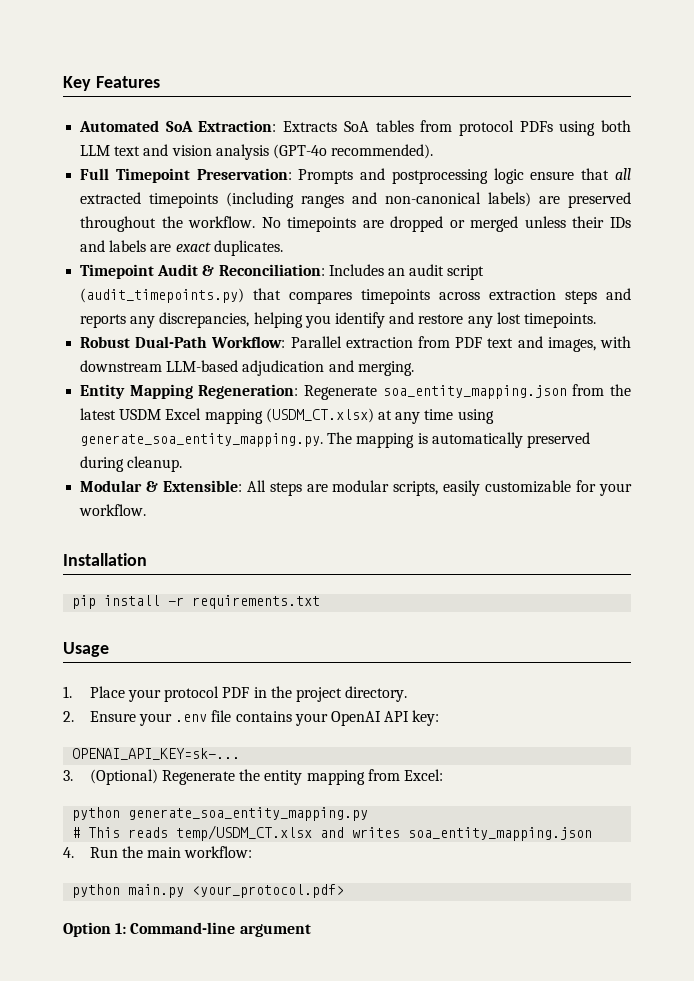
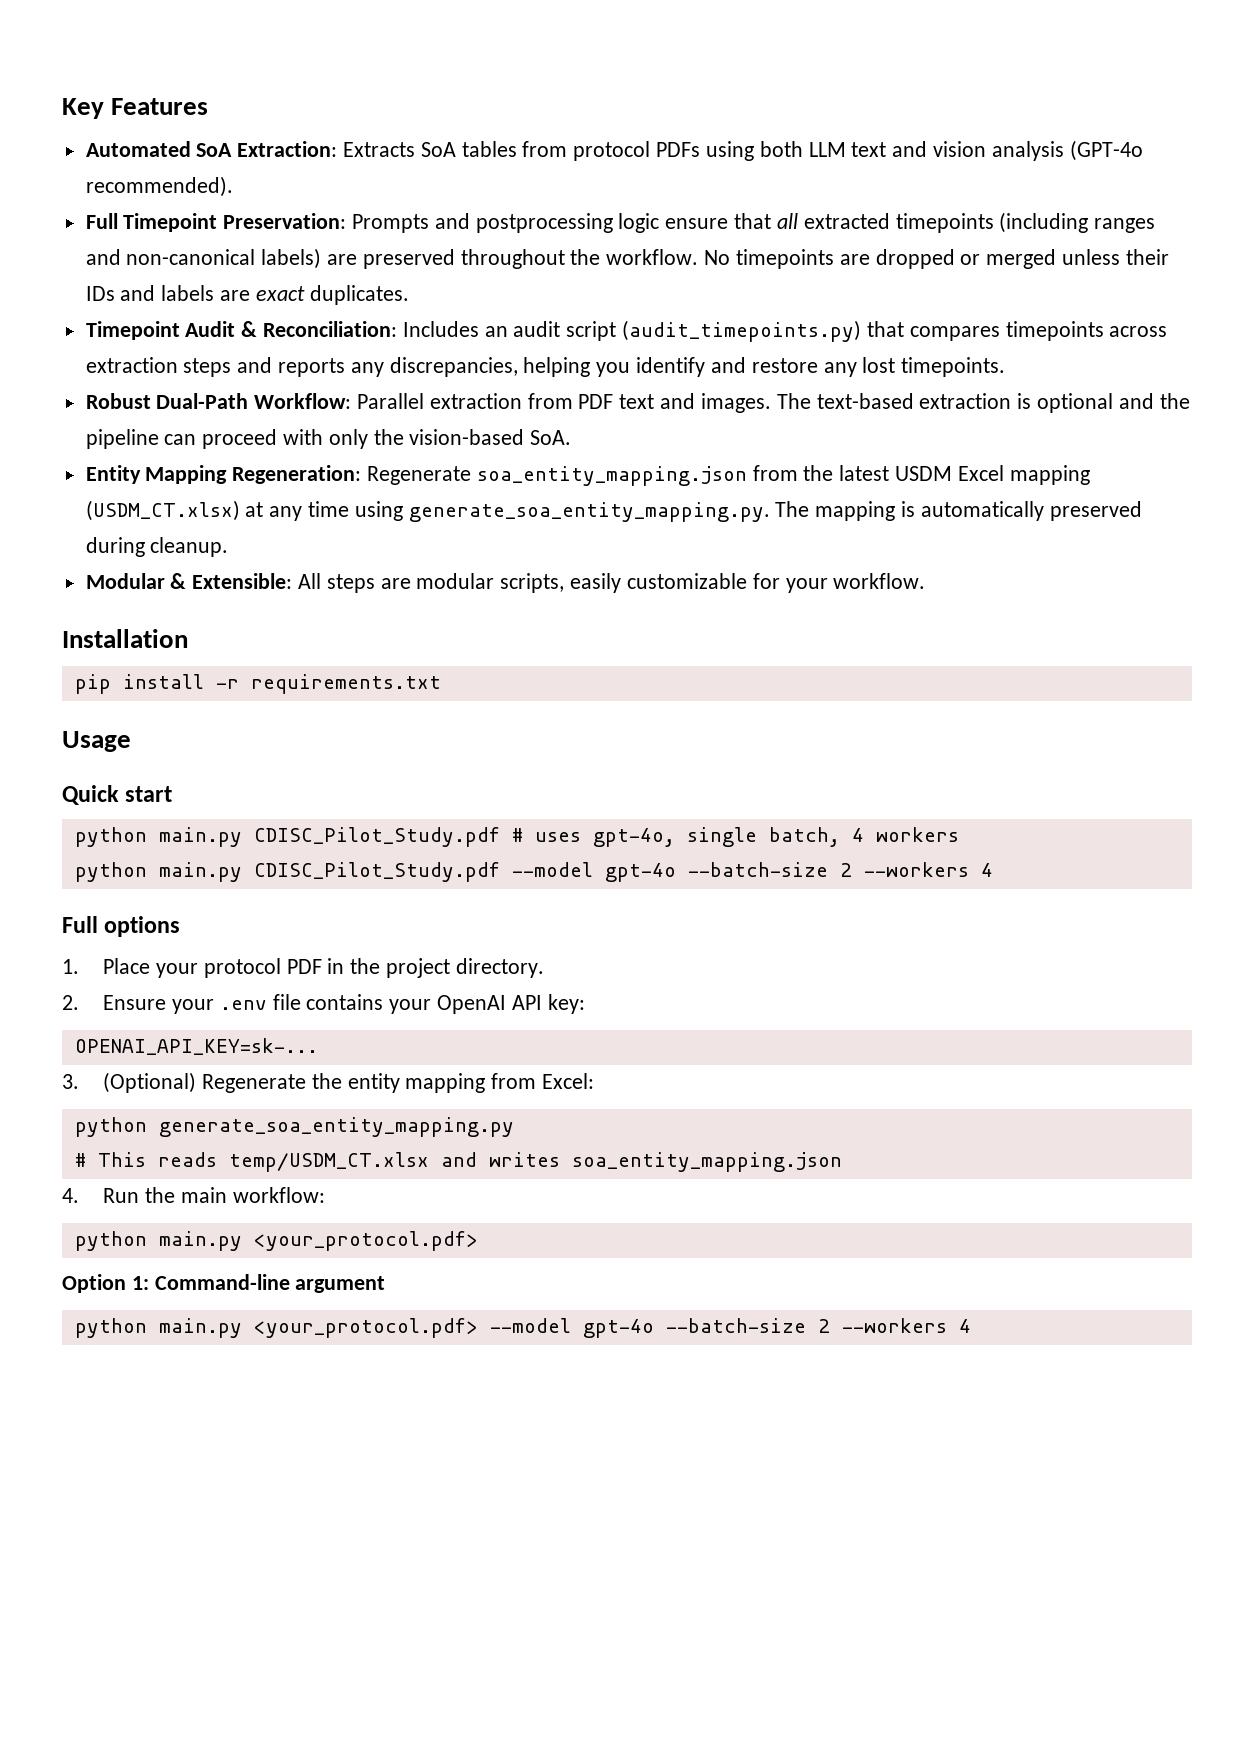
- Robust Dual-Path Workflow: Parallel extraction from PDF text and images, with downstream LLM-based adjudication and merging.
+ Robust Dual-Path Workflow: Parallel extraction from PDF text and images. The text-based extraction is optional and the pipeline can proceed with only the vision-based SoA.
+ Quick start
+ python main.py CDISC_Pilot_Study.pdf # uses gpt-4o, single batch, 4 workers
+ python main.py CDISC_Pilot_Study.pdf --model gpt-4o --batch-size 2 --workers 4
+ Full options
+ python main.py <your_protocol.pdf> --model gpt-4o --batch-size 2 --workers 4

